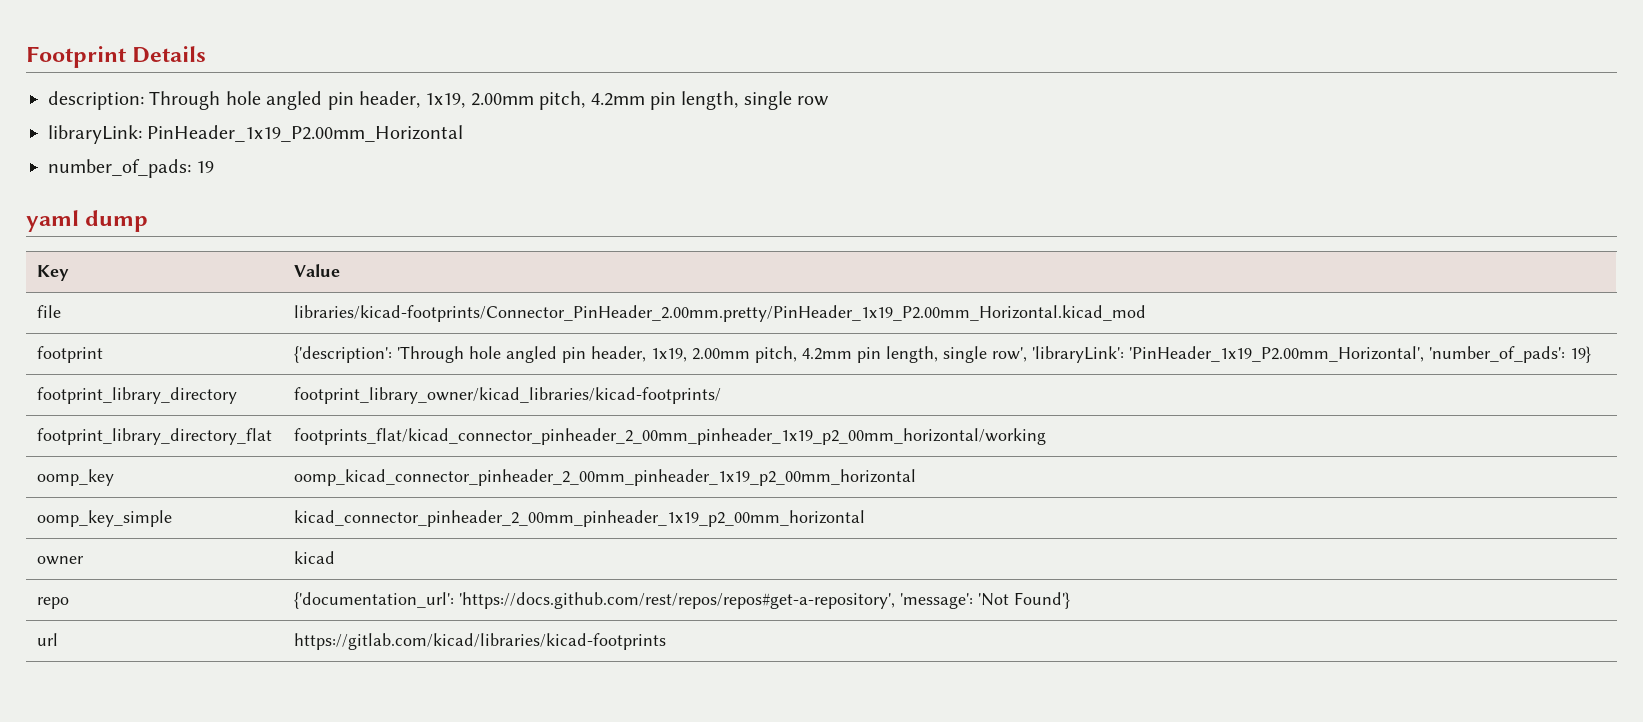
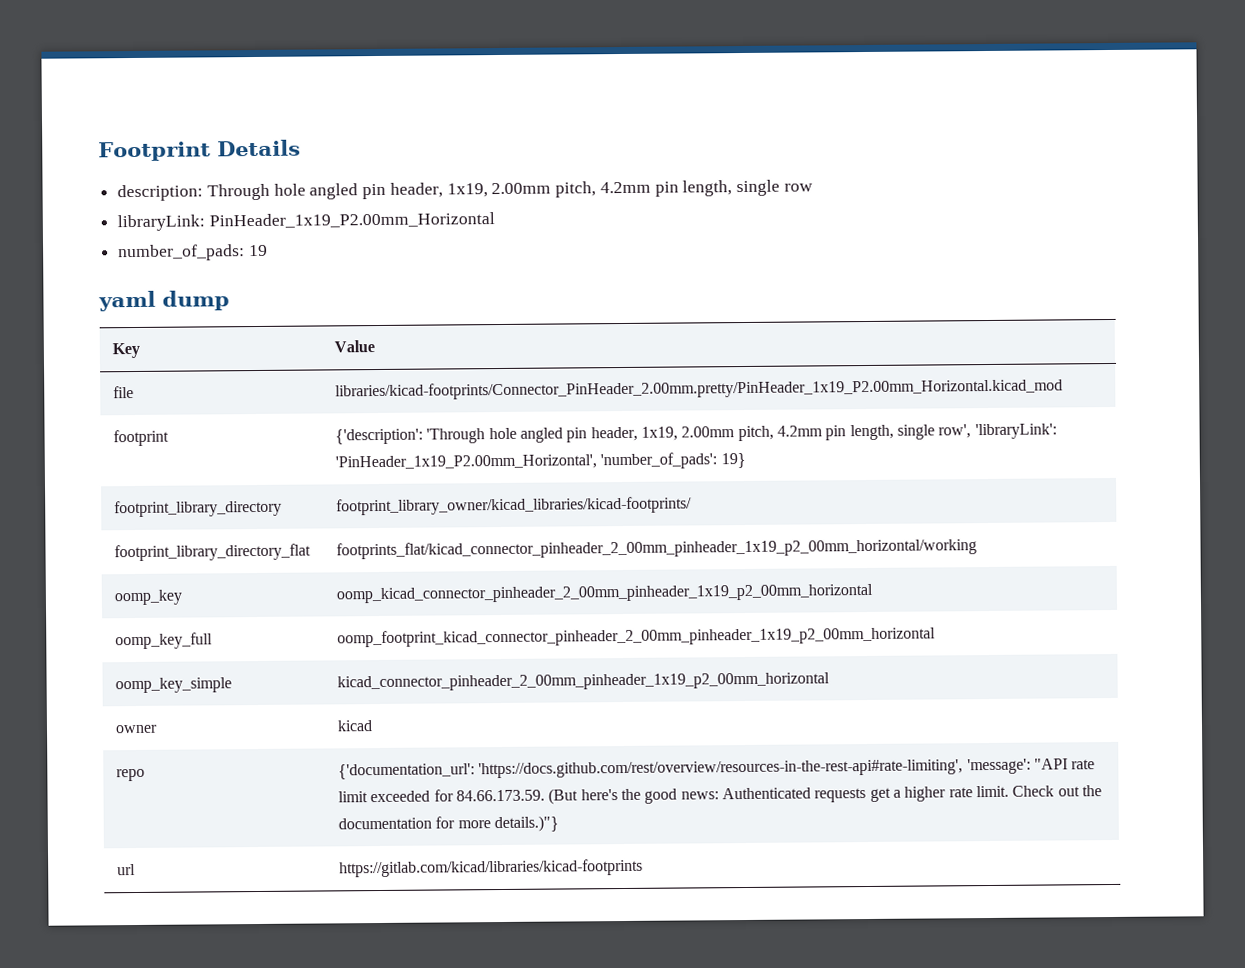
+ oomp_key_full | oomp_footprint_kicad_connector_pinheader_2_00mm_pinheader_1x19_p2_00mm_horizontal
- repo | {'documentation_url': 'https://docs.github.com/rest/repos/repos#get-a-repository', 'message': 'Not Found'}
+ repo | {'documentation_url': 'https://docs.github.com/rest/overview/resources-in-the-rest-api#rate-limiting', 'message': "API rate limit exceeded for 84.66.173.59. (But here's the good news: Authenticated requests get a higher rate limit. Check out the documentation for more details.)"}

